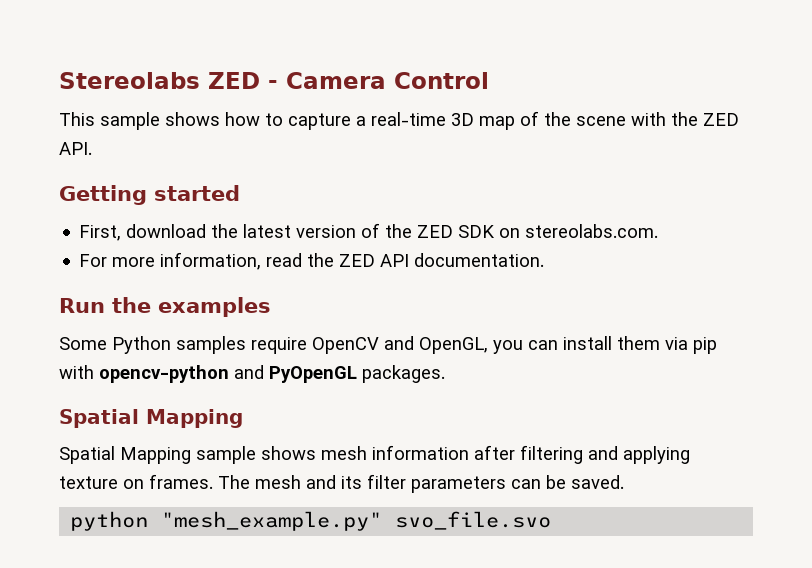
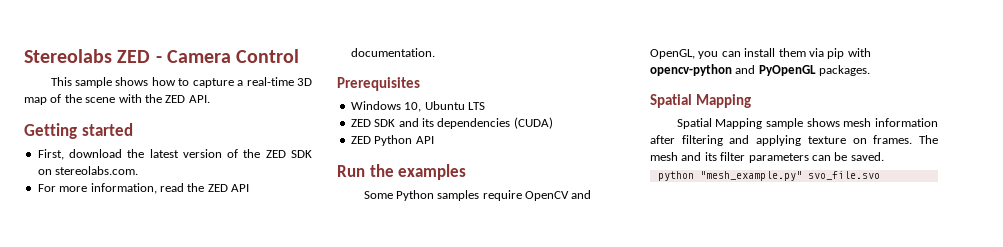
+ Prerequisites
+ Windows 10, Ubuntu LTS
+ ZED SDK and its dependencies (CUDA)
+ ZED Python API

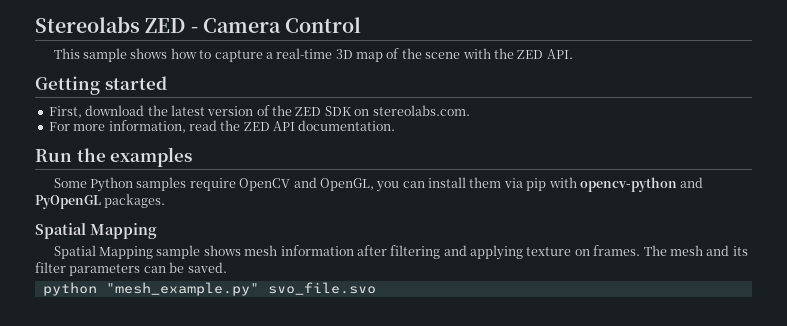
- Prerequisites
- Windows 10, Ubuntu LTS
- ZED SDK and its dependencies (CUDA)
- ZED Python API

